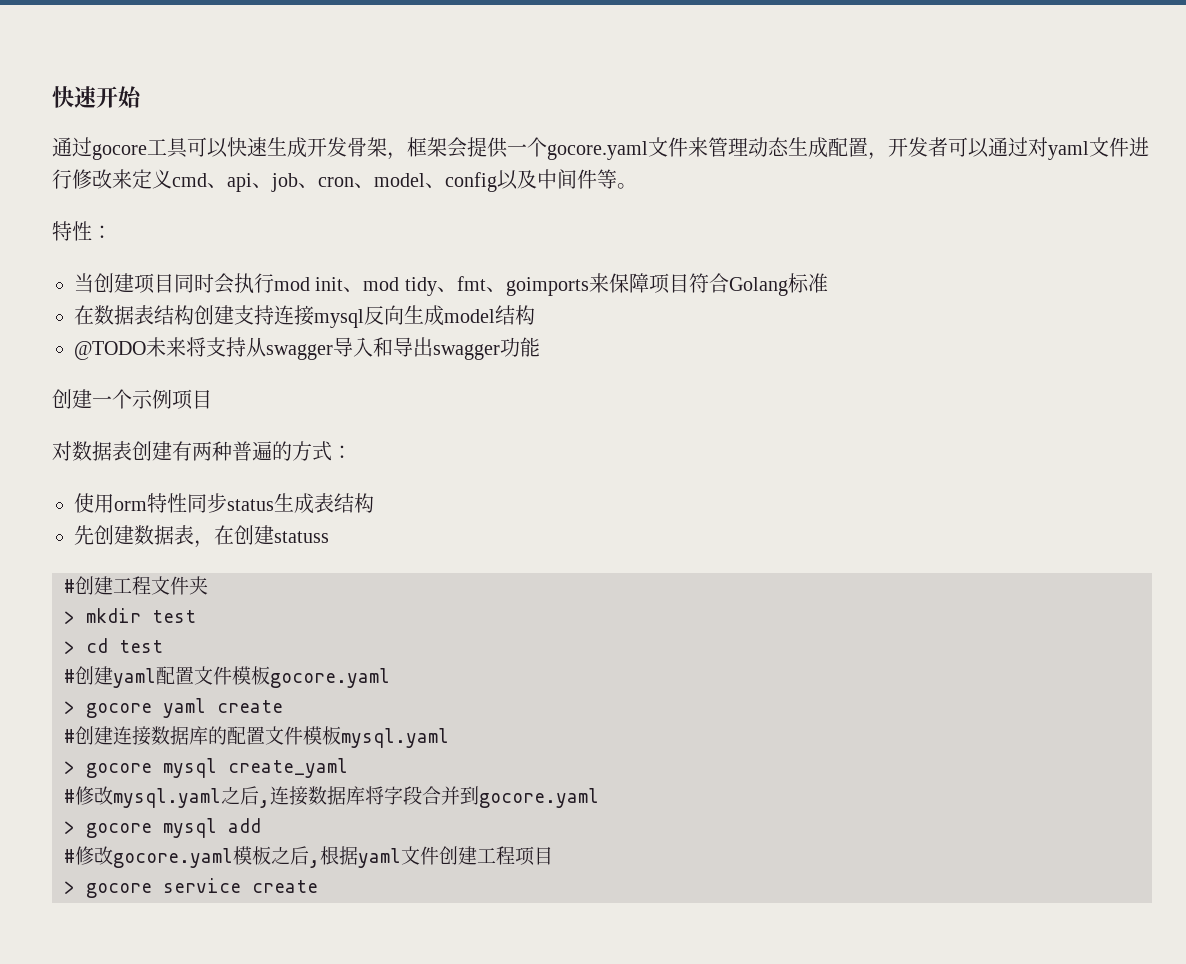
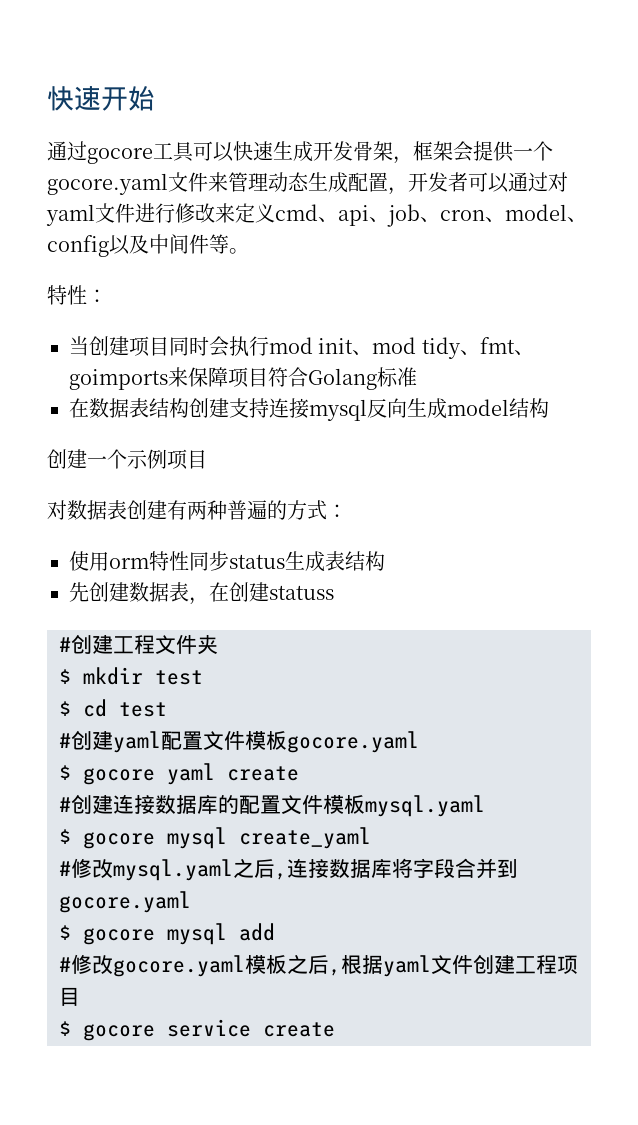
- @TODO未来将支持从swagger导入和导出swagger功能
- > mkdir test
+ $ mkdir test
- > cd test
+ $ cd test
- > gocore yaml create
+ $ gocore yaml create
- > gocore mysql create_yaml
+ $ gocore mysql create_yaml
- > gocore mysql add
+ $ gocore mysql add
- > gocore service create
+ $ gocore service create

